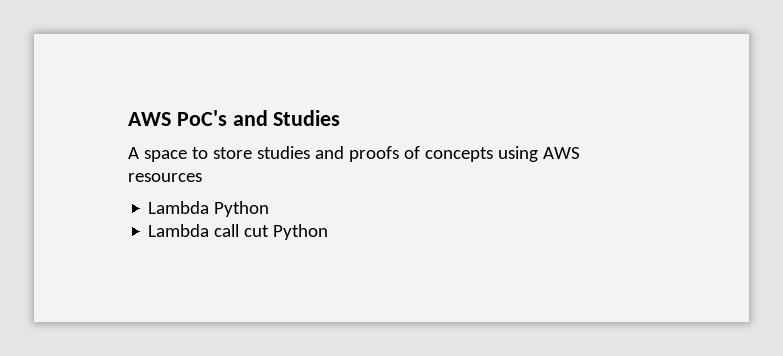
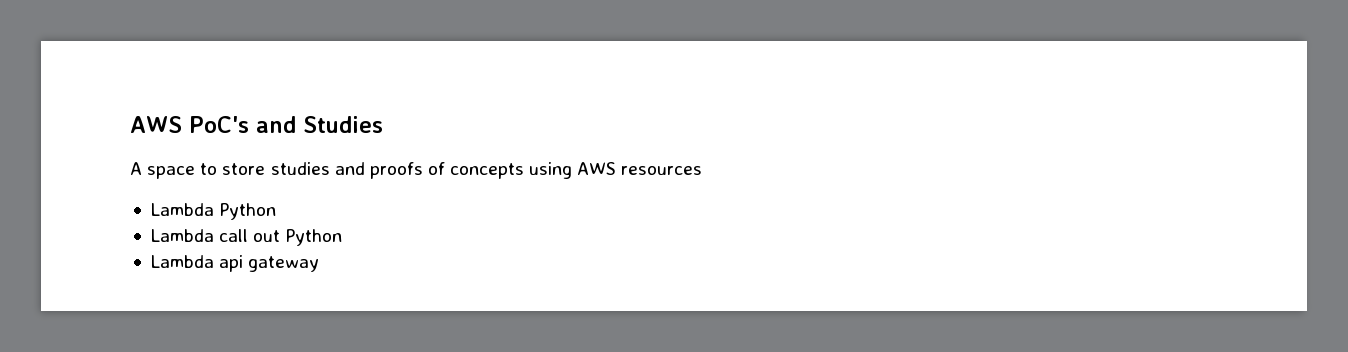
- Lambda call cut Python
+ Lambda call out Python
+ Lambda api gateway

